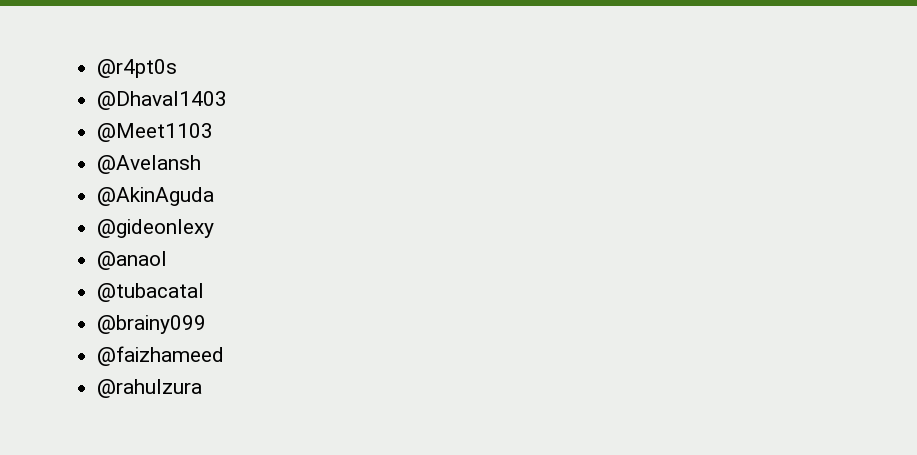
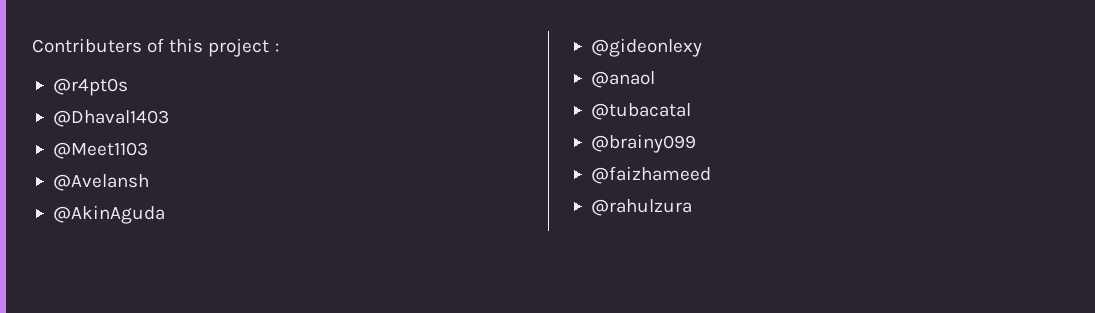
+ Contributers of this project :

